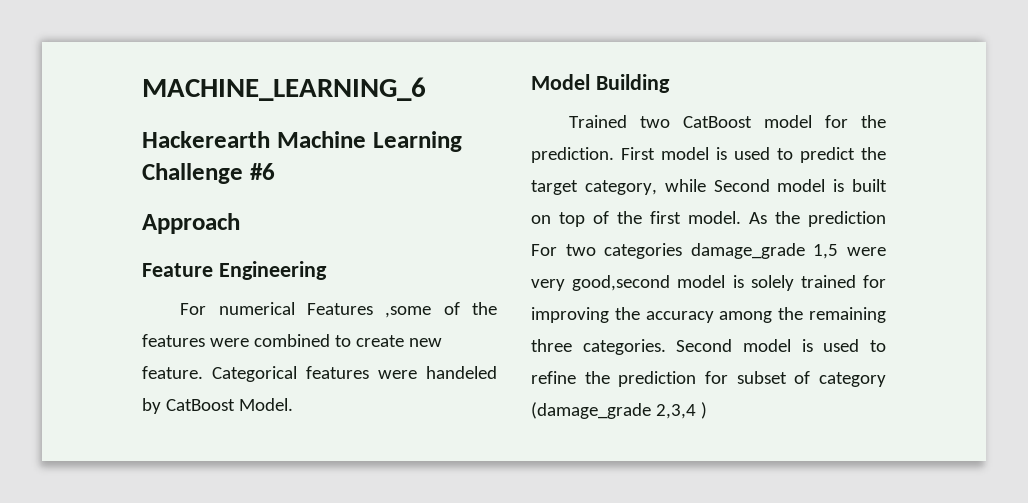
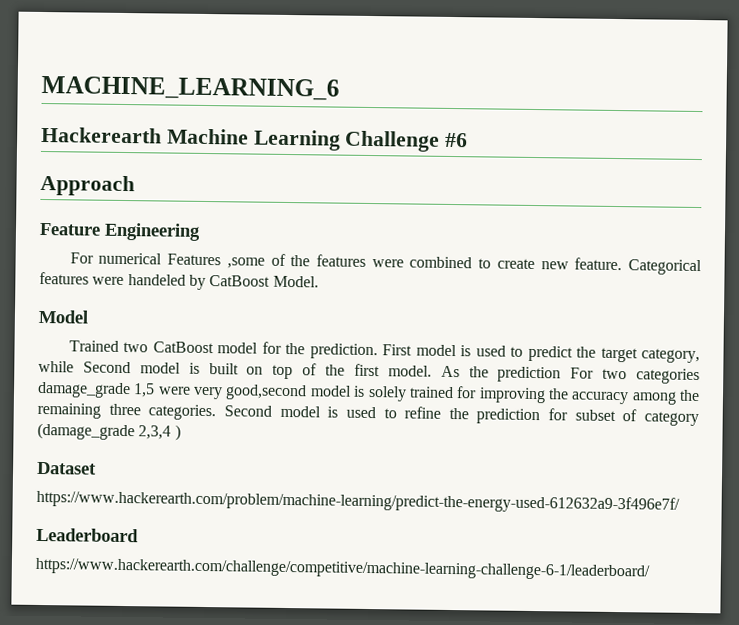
- Model Building
+ Model
+ Dataset
+ https://www.hackerearth.com/problem/machine-learning/predict-the-energy-used-612632a9-3f496e7f/
+ Leaderboard
+ https://www.hackerearth.com/challenge/competitive/machine-learning-challenge-6-1/leaderboard/

